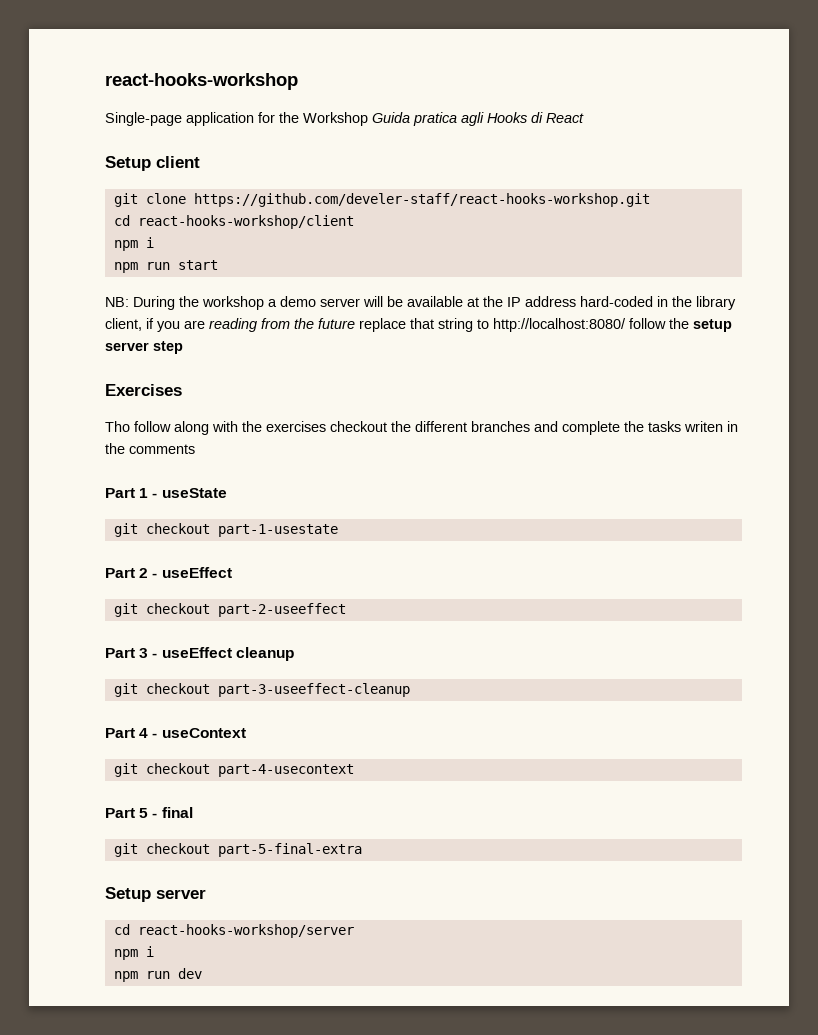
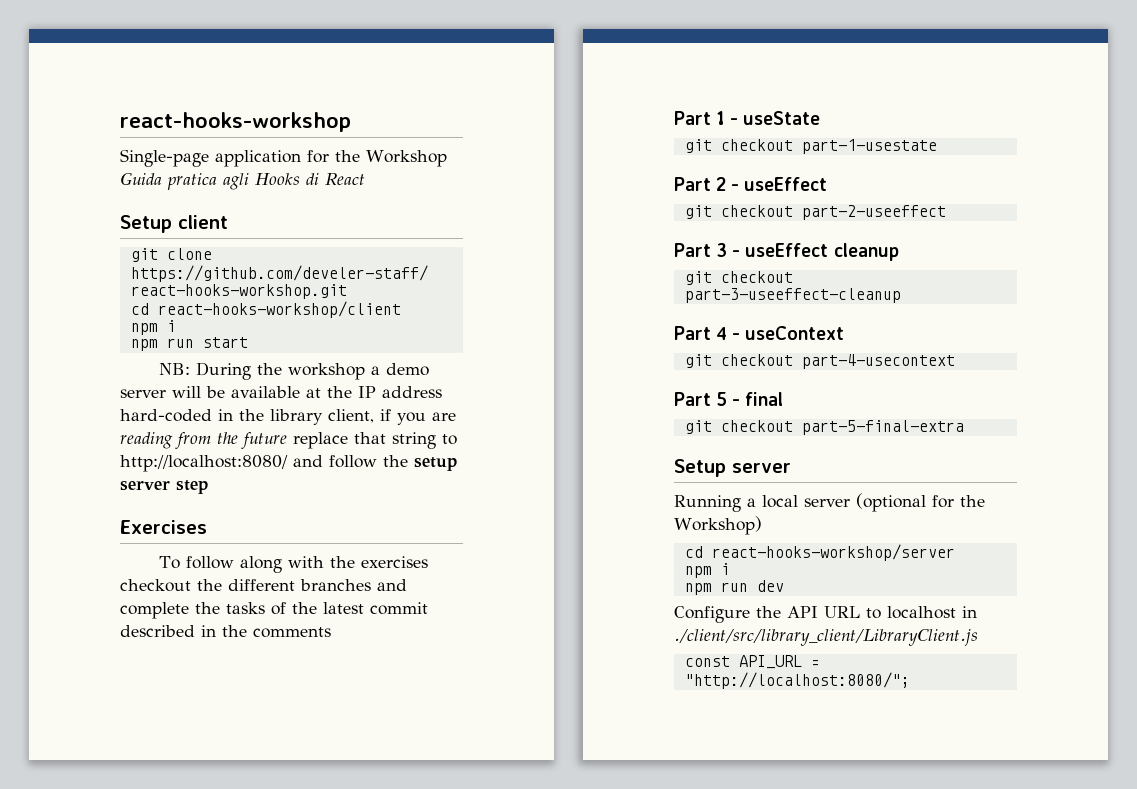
- NB: During the workshop a demo server will be available at the IP address hard-coded in the library client, if you are reading from the future replace that string to http://localhost:8080/ follow the setup server step
+ NB: During the workshop a demo server will be available at the IP address hard-coded in the library client, if you are reading from the future replace that string to http://localhost:8080/ and follow the setup server step
- Tho follow along with the exercises checkout the different branches and complete the tasks writen in the comments
+ To follow along with the exercises checkout the different branches and complete the tasks of the latest commit described in the comments
+ Running a local server (optional for the Workshop)
+ Configure the API URL to localhost in ./client/src/library_client/LibraryClient.js
+ const API_URL = "http://localhost:8080/";

